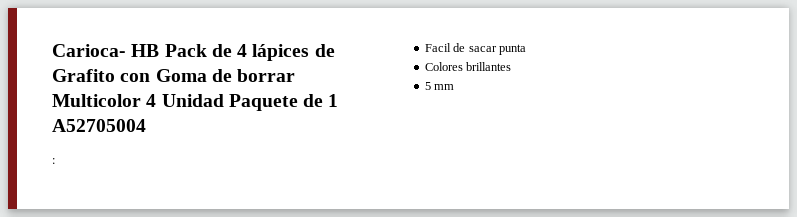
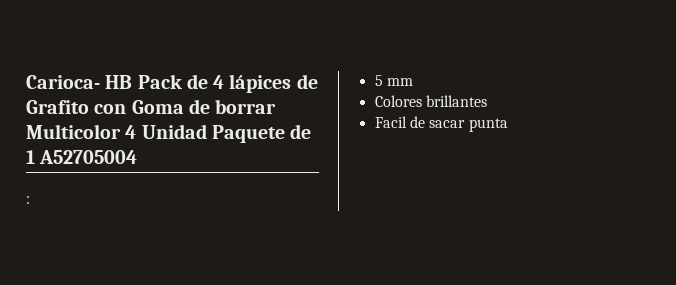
+ 5 mm
+ Colores brillantes
- Colores brillantes
- 5 mm

